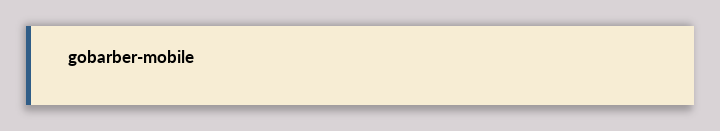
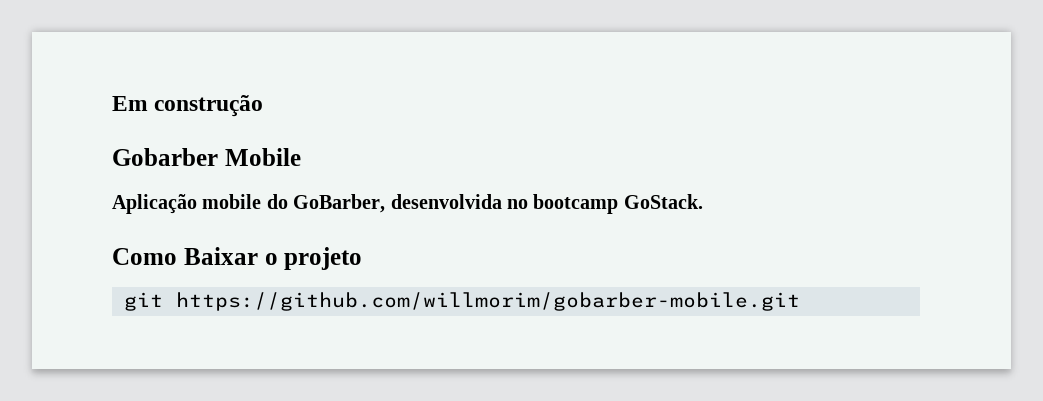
- gobarber-mobile
+ Em construção
+ Gobarber Mobile
+ Aplicação mobile do GoBarber, desenvolvida no bootcamp GoStack.
+ Como Baixar o projeto
+ git https://github.com/willmorim/gobarber-mobile.git

